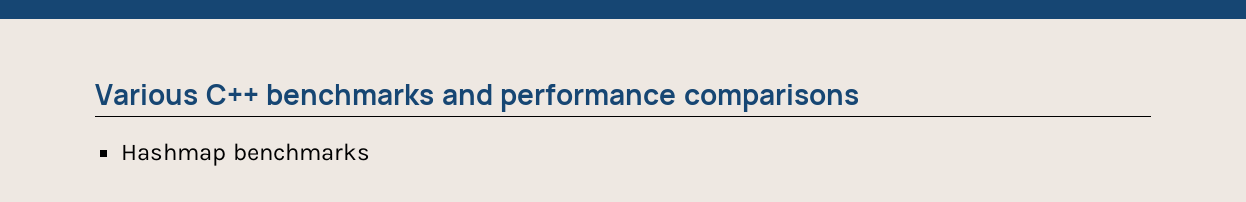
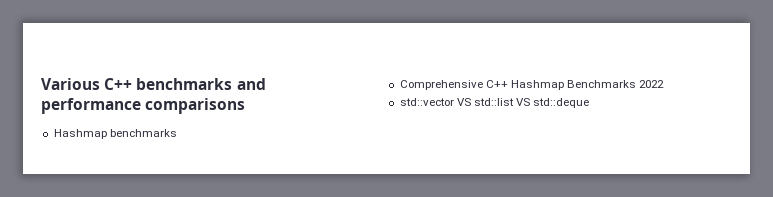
+ Comprehensive C++ Hashmap Benchmarks 2022
+ std::vector VS std::list VS std::deque

